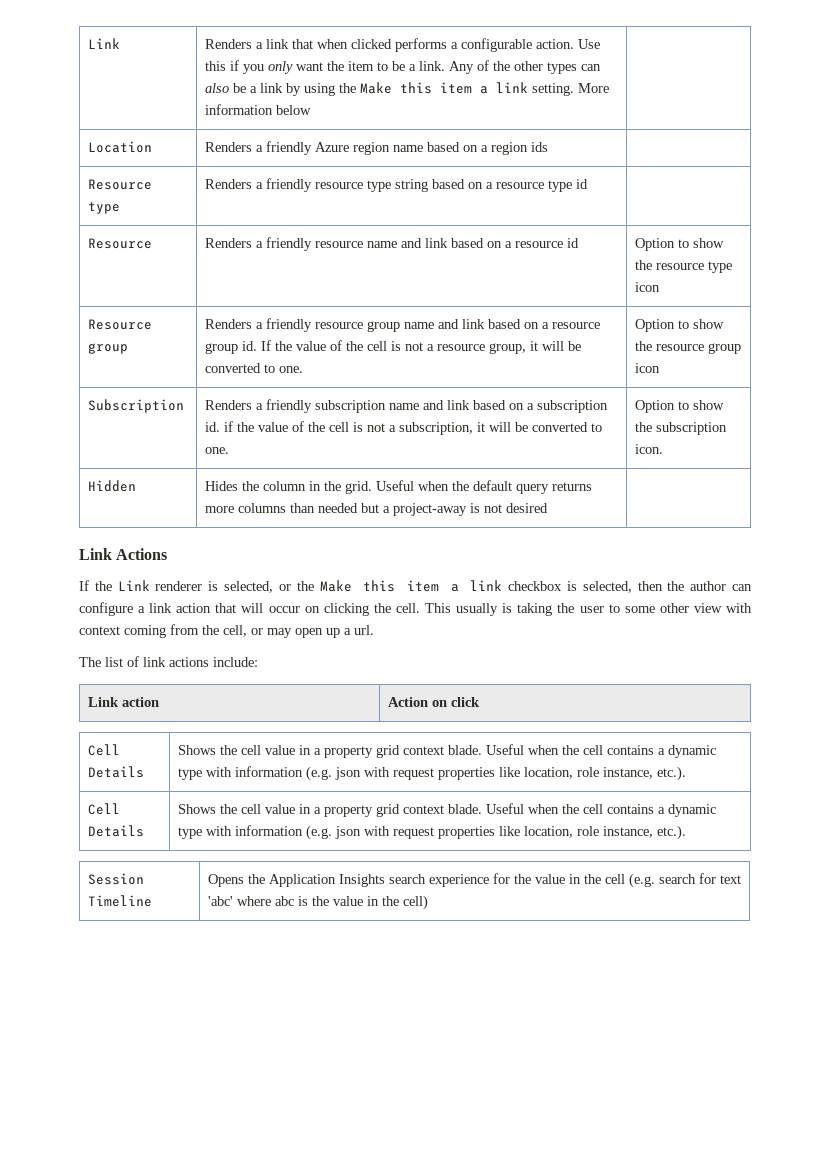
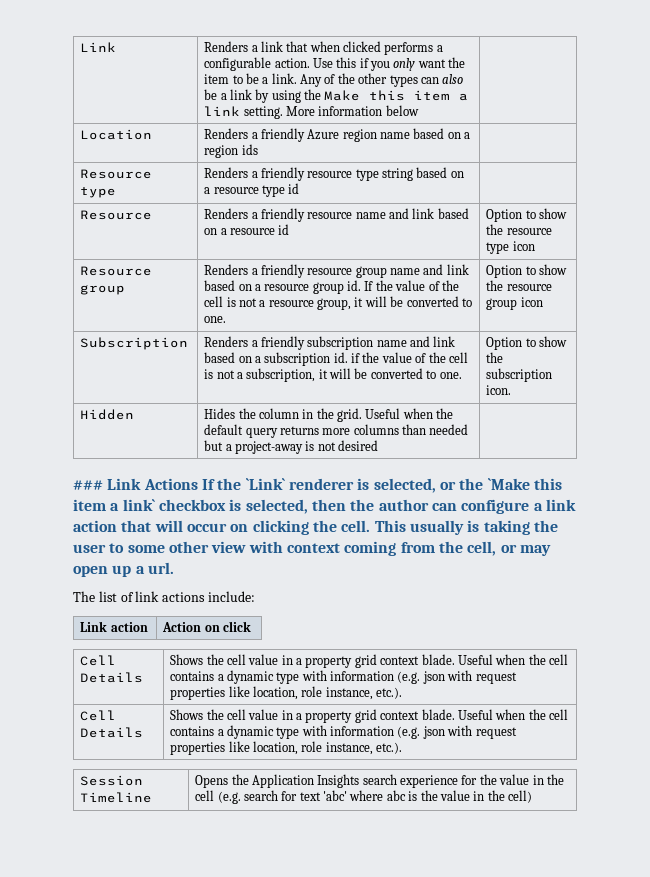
- Link Actions
- If the Link renderer is selected, or the Make this item a link checkbox is selected, then the author can configure a link action that will occur on clicking the cell.
+ ### Link Actions If the `Link` renderer is selected, or the `Make this item a link` checkbox is selected, then the author can configure a link action that will occur on clicking the cell.

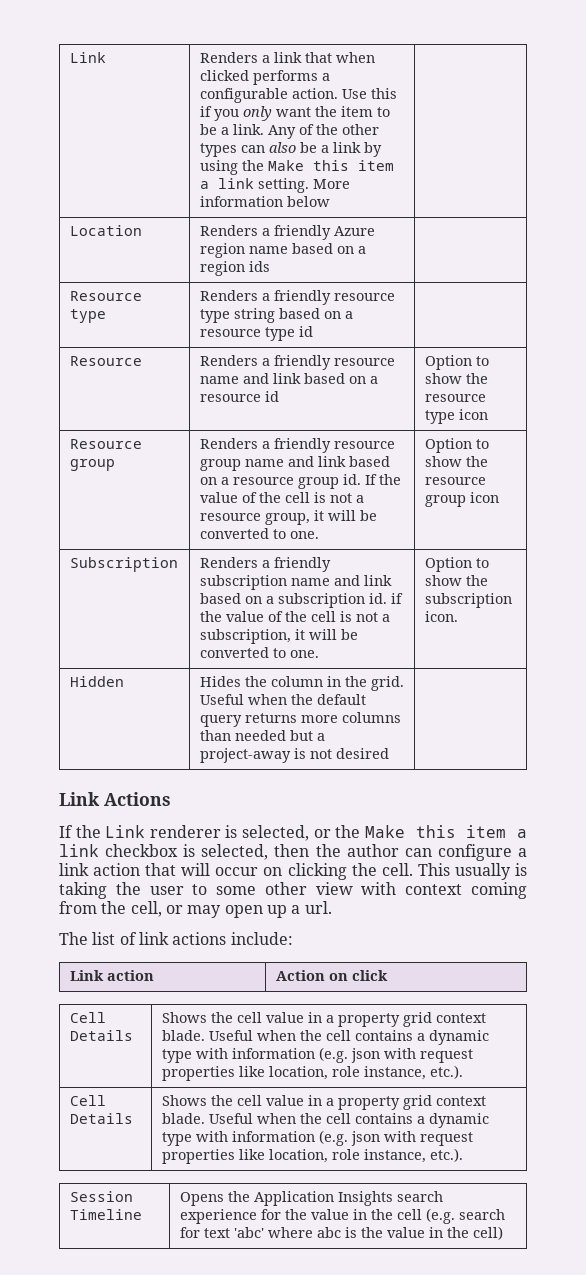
- ### Link Actions If the `Link` renderer is selected, or the `Make this item a link` checkbox is selected, then the author can configure a link action that will occur on clicking the cell.
+ Link Actions
+ If the Link renderer is selected, or the Make this item a link checkbox is selected, then the author can configure a link action that will occur on clicking the cell.

